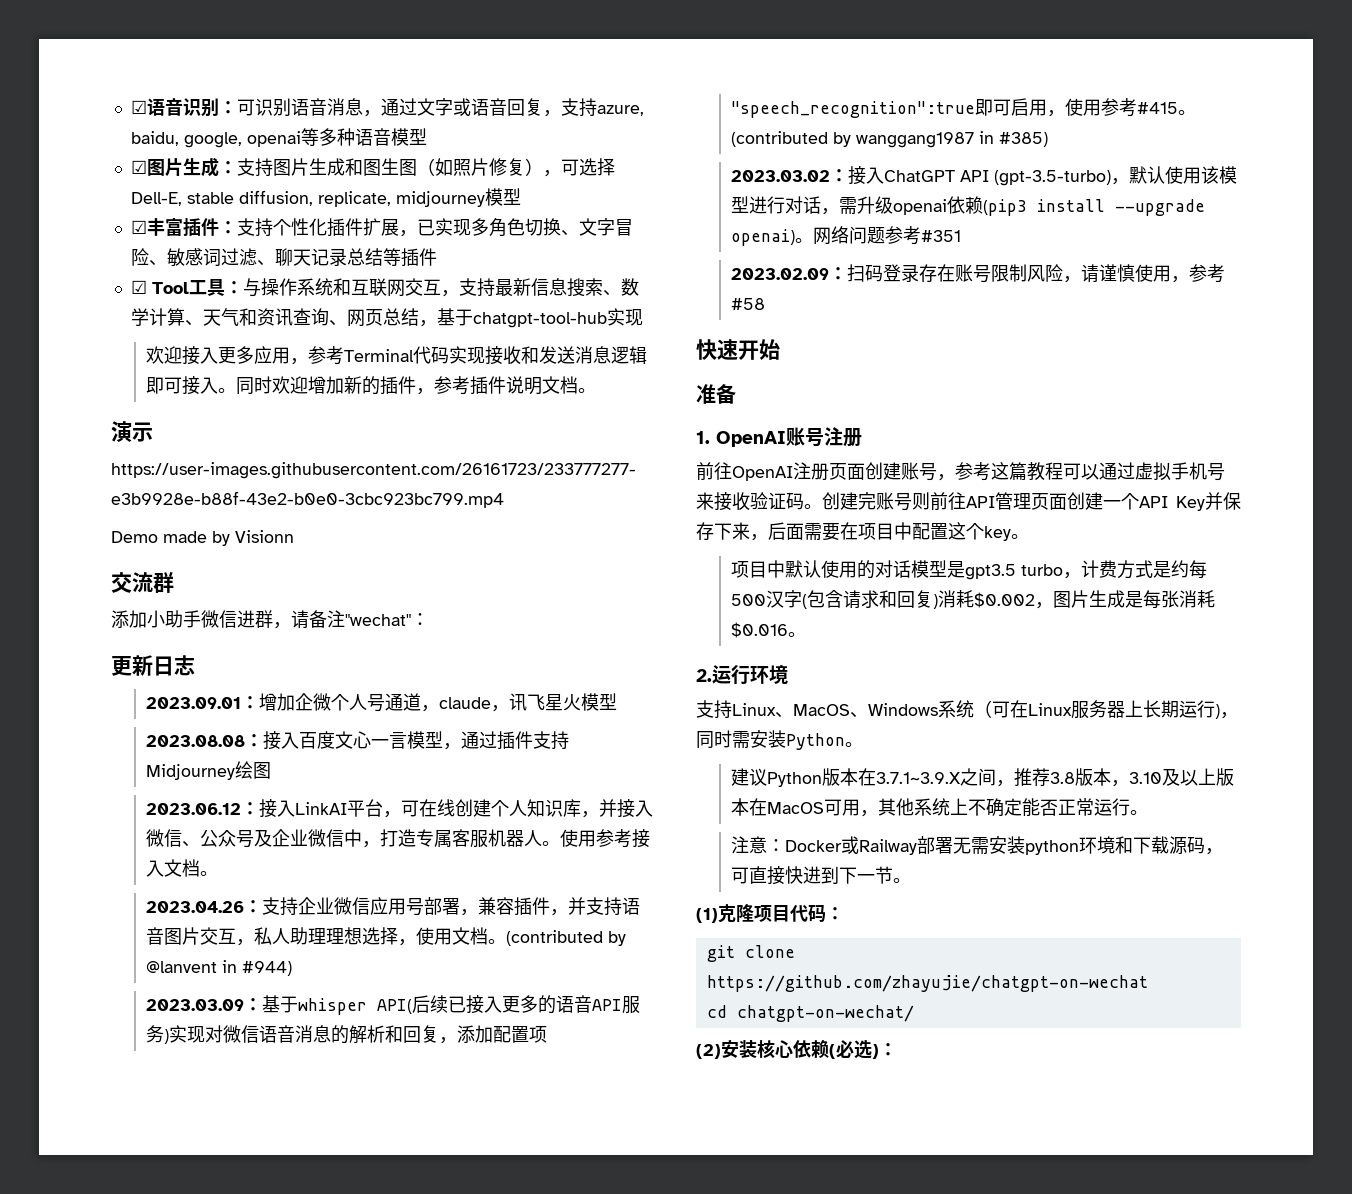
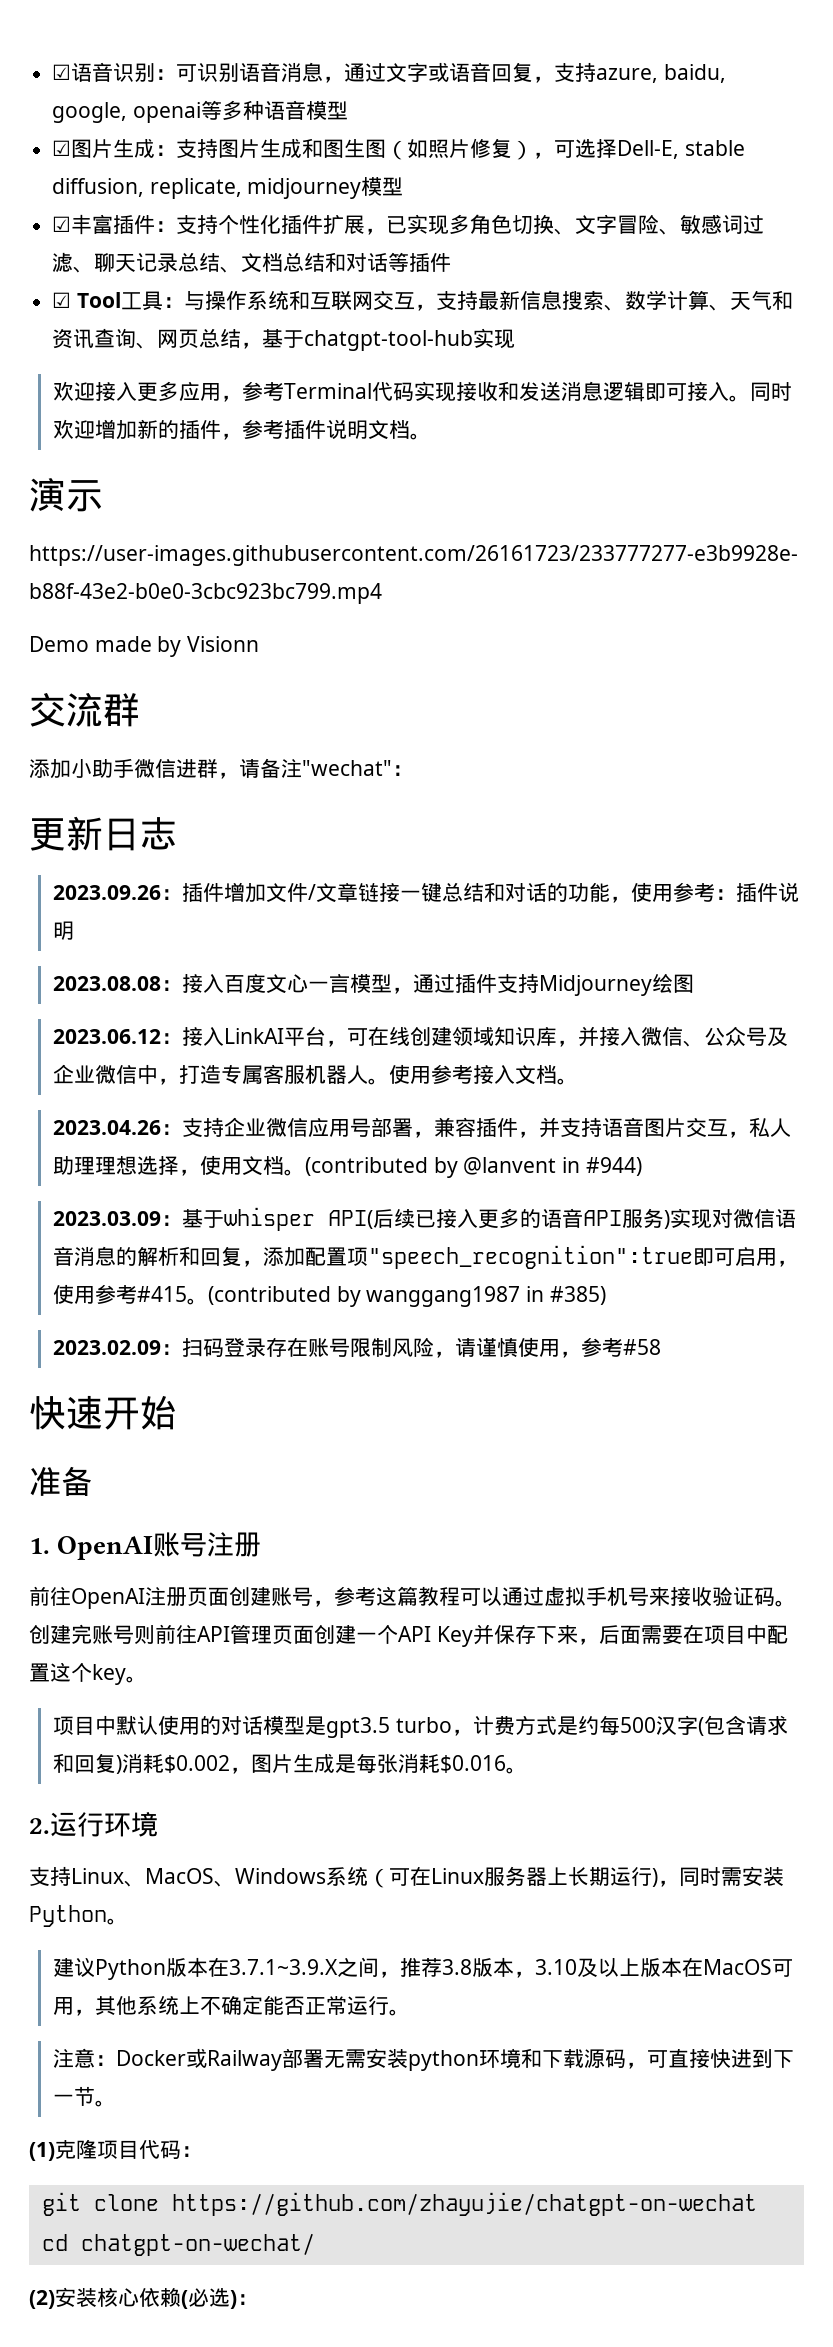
- ☑丰富插件：支持个性化插件扩展，已实现多角色切换、文字冒险、敏感词过滤、聊天记录总结等插件
+ ☑丰富插件：支持个性化插件扩展，已实现多角色切换、文字冒险、敏感词过滤、聊天记录总结、文档总结和对话等插件
- 2023.09.01：增加企微个人号通道，claude，讯飞星火模型
+ 2023.09.26：插件增加文件/文章链接一键总结和对话的功能，使用参考：插件说明
- 2023.06.12：接入LinkAI平台，可在线创建个人知识库，并接入微信、公众号及企业微信中，打造专属客服机器人。
+ 2023.06.12：接入LinkAI平台，可在线创建领域知识库，并接入微信、公众号及企业微信中，打造专属客服机器人。
- 2023.03.02：接入ChatGPT API (gpt-3.5-turbo)，默认使用该模型进行对话，需升级openai依赖(pip3 install --upgrade openai)。网络问题参考#351

